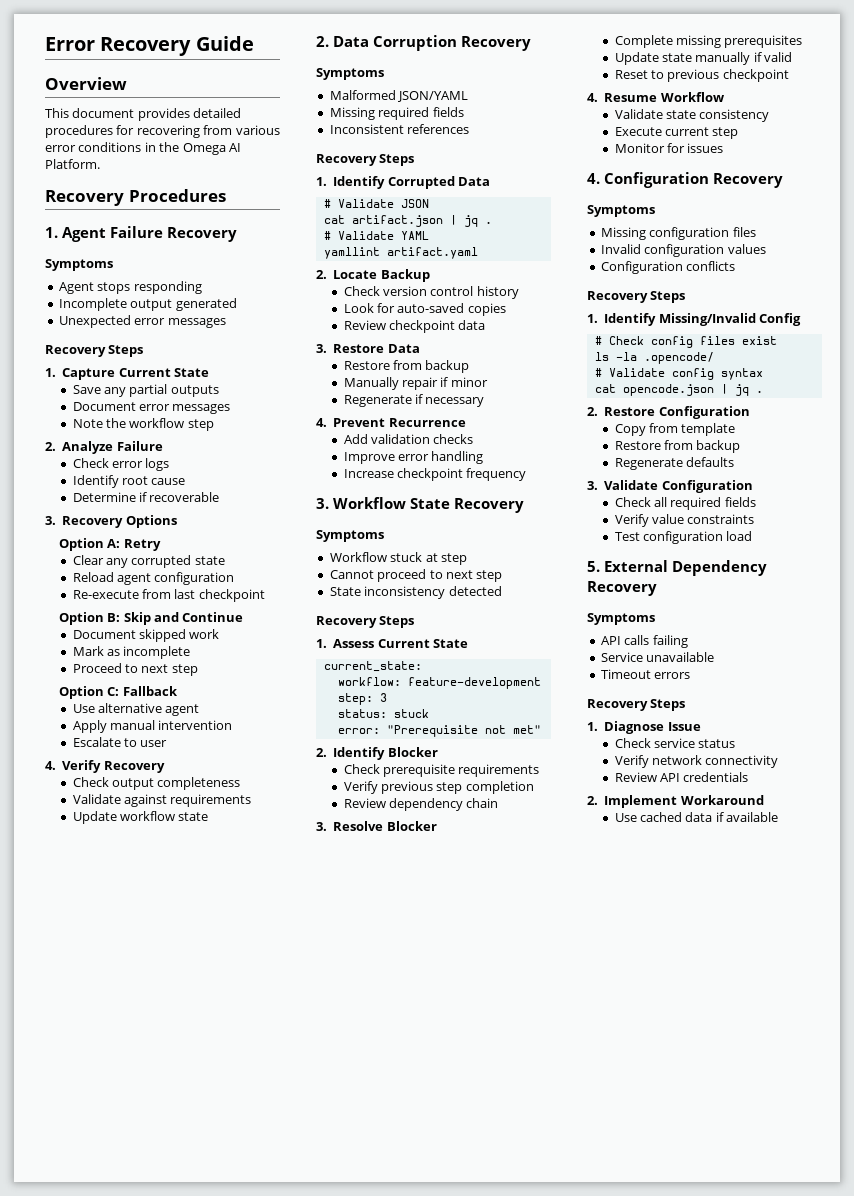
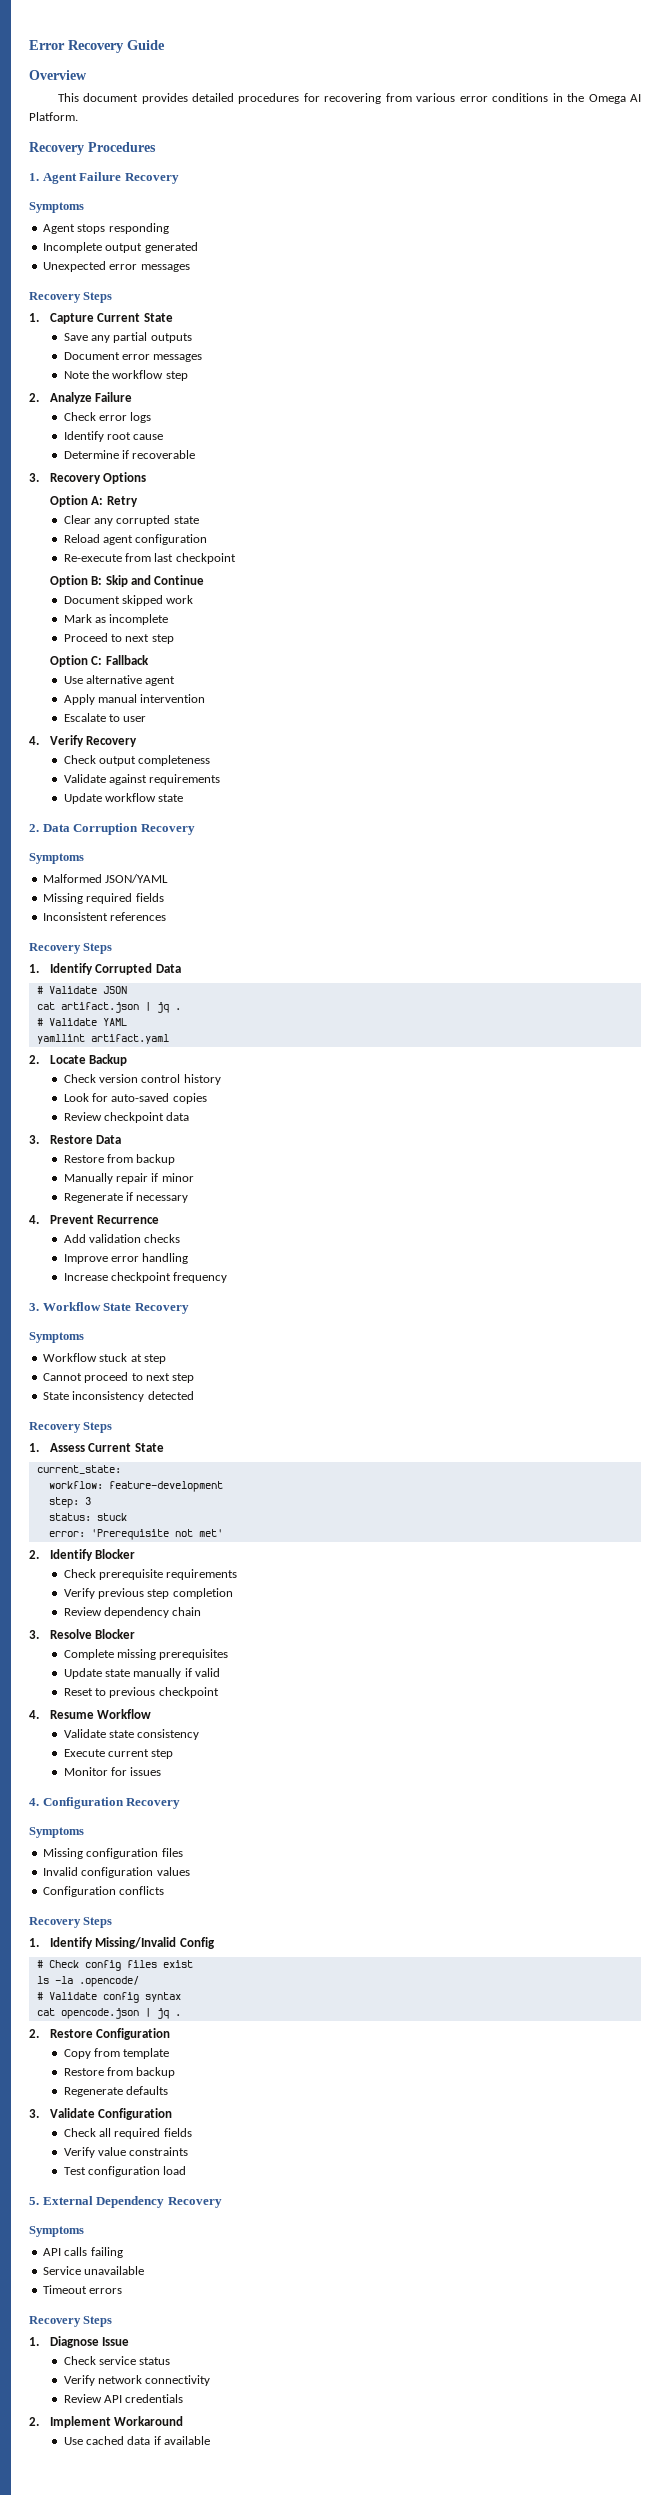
- error: "Prerequisite not met"
+ error: 'Prerequisite not met'

